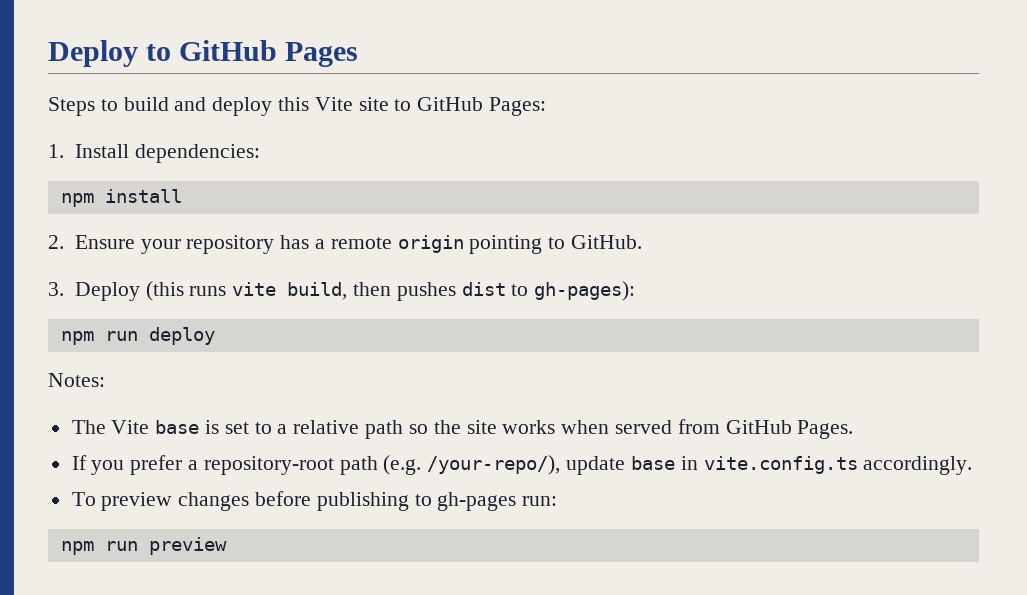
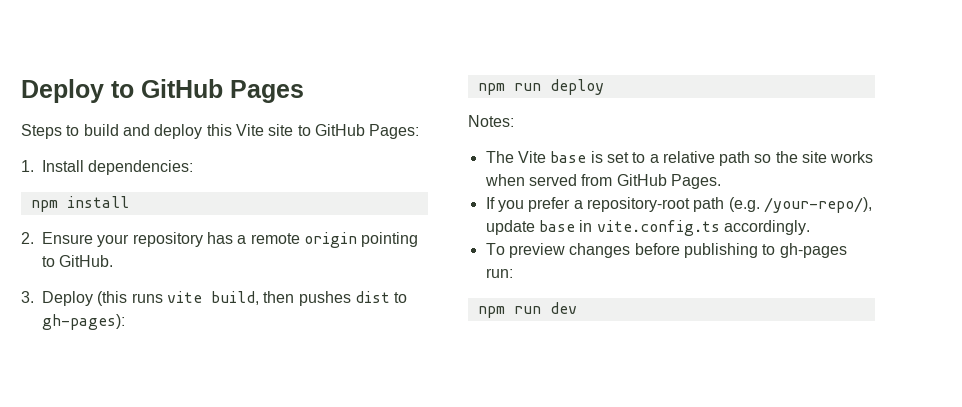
- npm run preview
+ npm run dev

